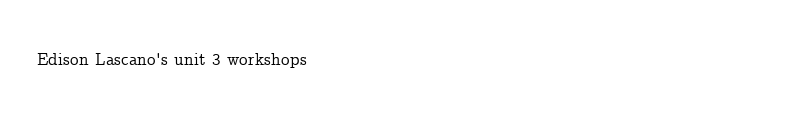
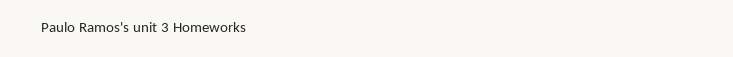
- Edison Lascano's unit 3 workshops
+ Paulo Ramos's unit 3 Homeworks

